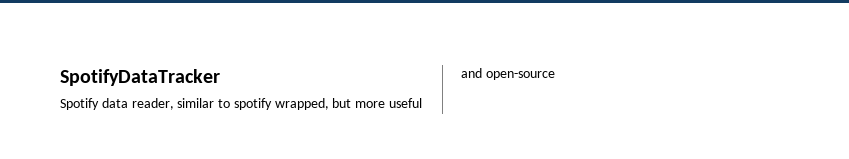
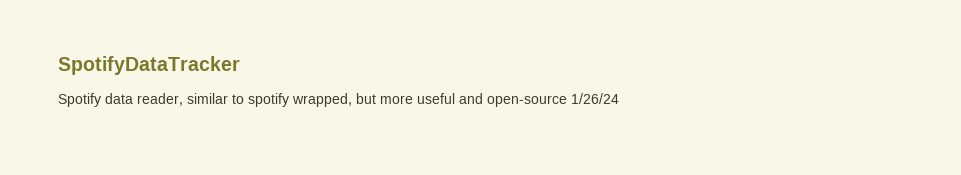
- Spotify data reader, similar to spotify wrapped, but more useful and open-source
+ Spotify data reader, similar to spotify wrapped, but more useful and open-source 1/26/24

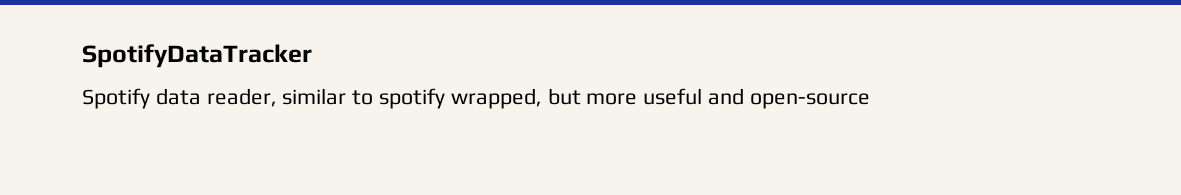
- Spotify data reader, similar to spotify wrapped, but more useful and open-source 1/26/24
+ Spotify data reader, similar to spotify wrapped, but more useful and open-source

